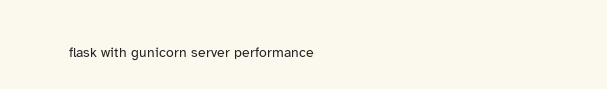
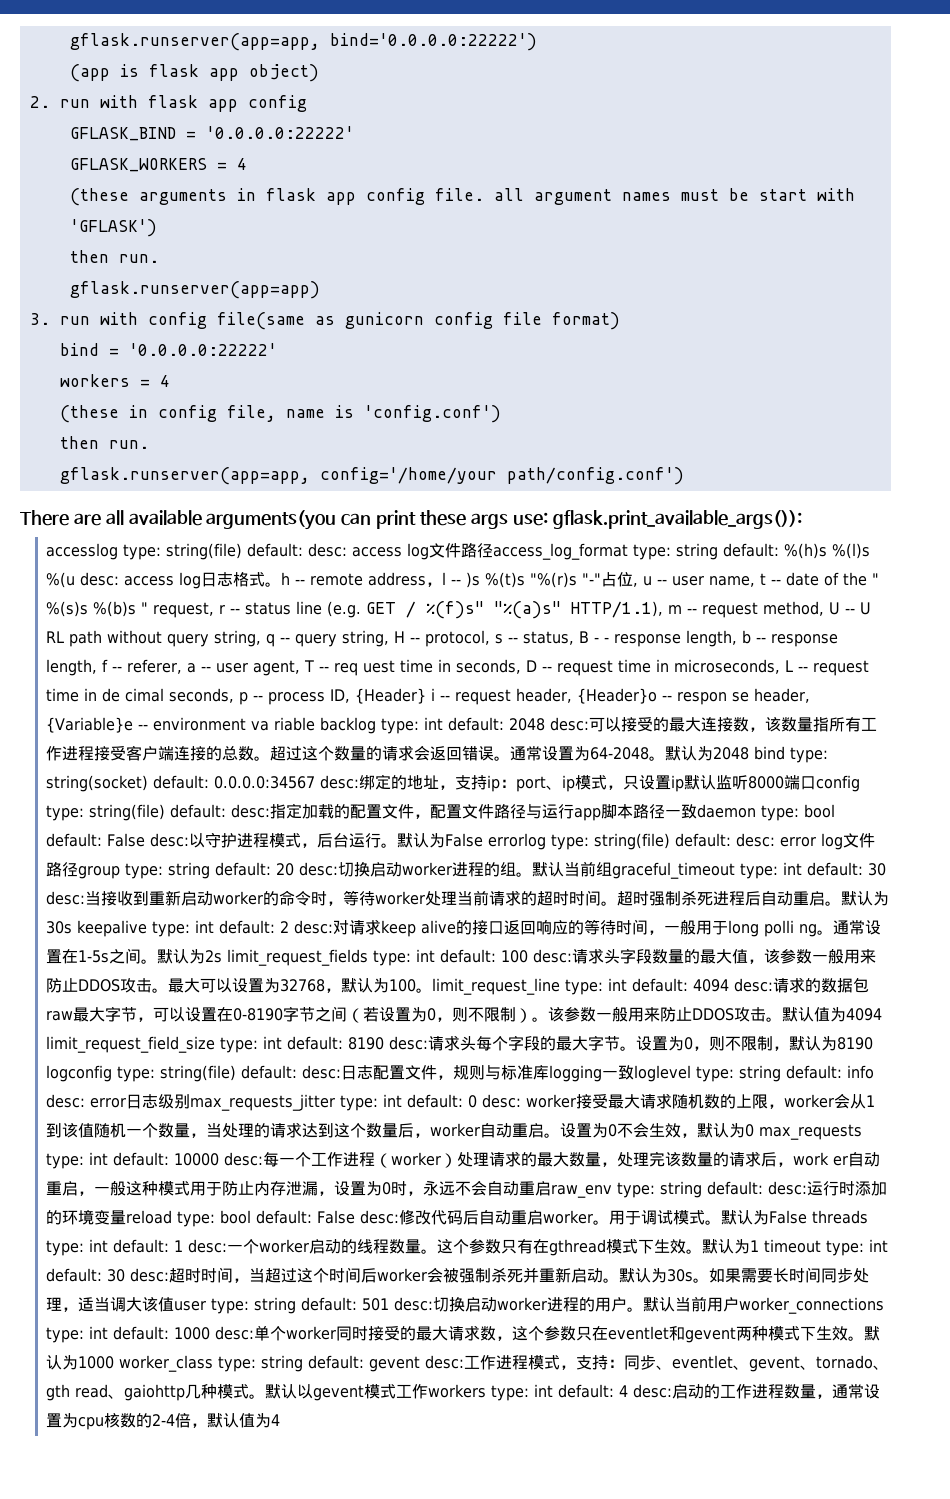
- flask with gunicorn server performance
+ gflask.runserver(app=app, bind='0.0.0.0:22222')
+ (app is flask app object)
+ 2. run with flask app config
+ GFLASK_BIND = '0.0.0.0:22222'
+ GFLASK_WORKERS = 4
+ (these arguments in flask app config file. all argument names must be start with 'GFLASK')
+ then run.
+ gflask.runserver(app=app)
+ 3. run with config file(same as gunicorn config file format)
+ bind = '0.0.0.0:22222'
+ workers = 4
+ (these in config file, name is 'config.conf')
+ then run.
+ gflask.runserver(app=app, config='/home/your path/config.conf')
+ There are all available arguments(you can print these args use: gflask.print_available_args()):
+ accesslog type: string(file) default: desc: access log文件路径access_log_format type: string default: %(h)s %(l)s %(u desc: access log日志格式。h -- remote address，l -- )s %(t)s "%(r)s "-"占位, u -- user name, t -- date of the " %(s)s %(b)s " request, r -- status line (e.g. GET / %(f)s" "%(a)s" HTTP/1.1), m -- request method, U -- U RL path without query string, q -- query string, H -- protocol, s -- status, B - - response length, b -- response length, f -- referer, a -- user agent, T -- req uest time in seconds, D -- request time in microseconds, L -- request time in de cimal seconds, p -- process ID, {Header} i -- request header, {Header}o -- respon se header, {Variable}e -- environment va riable backlog type: int default: 2048 desc:可以接受的最大连接数，该数量指所有工作进程接受客户端连接的总数。超过这个数量的请求会返回错误。通常设置为64-2048。默认为2048 bind type: string(socket) default: 0.0.0.0:34567 desc:绑定的地址，支持ip：port、ip模式，只设置ip默认监听8000端口config type: string(file) default: desc:指定加载的配置文件，配置文件路径与运行app脚本路径一致daemon type: bool default: False desc:以守护进程模式，后台运行。默认为False errorlog type: string(file) default: desc: error log文件路径group type: string default: 20 desc:切换启动worker进程的组。默认当前组graceful_timeout type: int default: 30 desc:当接收到重新启动worker的命令时，等待worker处理当前请求的超时时间。超时强制杀死进程后自动重启。默认为30s keepalive type: int default: 2 desc:对请求keep alive的接口返回响应的等待时间，一般用于long polli ng。通常设置在1-5s之间。默认为2s limit_request_fields type: int default: 100 desc:请求头字段数量的最大值，该参数一般用来防止DDOS攻击。最大可以设置为32768，默认为100。limit_request_line type: int default: 4094 desc:请求的数据包raw最大字节，可以设置在0-8190字节之间（若设置为0，则不限制）。该参数一般用来防止DDOS攻击。默认值为4094 limit_request_field_size type: int default: 8190 desc:请求头每个字段的最大字节。设置为0，则不限制，默认为8190 logconfig type: string(file) default: desc:日志配置文件，规则与标准库logging一致loglevel type: string default: info desc: error日志级别max_requests_jitter type: int default: 0 desc: worker接受最大请求随机数的上限，worker会从1到该值随机一个数量，当处理的请求达到这个数量后，worker自动重启。设置为0不会生效，默认为0 max_requests type: int default: 10000 desc:每一个工作进程（worker）处理请求的最大数量，处理完该数量的请求后，work er自动重启，一般这种模式用于防止内存泄漏，设置为0时，永远不会自动重启raw_env type: string default: desc:运行时添加的环境变量reload type: bool default: False desc:修改代码后自动重启worker。用于调试模式。默认为False threads type: int default: 1 desc:一个worker启动的线程数量。这个参数只有在gthread模式下生效。默认为1 timeout type: int default: 30 desc:超时时间，当超过这个时间后worker会被强制杀死并重新启动。默认为30s。如果需要长时间同步处理，适当调大该值user type: string default: 501 desc:切换启动worker进程的用户。默认当前用户worker_connections type: int default: 1000 desc:单个worker同时接受的最大请求数，这个参数只在eventlet和gevent两种模式下生效。默认为1000 worker_class type: string default: gevent desc:工作进程模式，支持：同步、eventlet、gevent、tornado、gth read、gaiohttp几种模式。默认以gevent模式工作workers type: int default: 4 desc:启动的工作进程数量，通常设置为cpu核数的2-4倍，默认值为4

